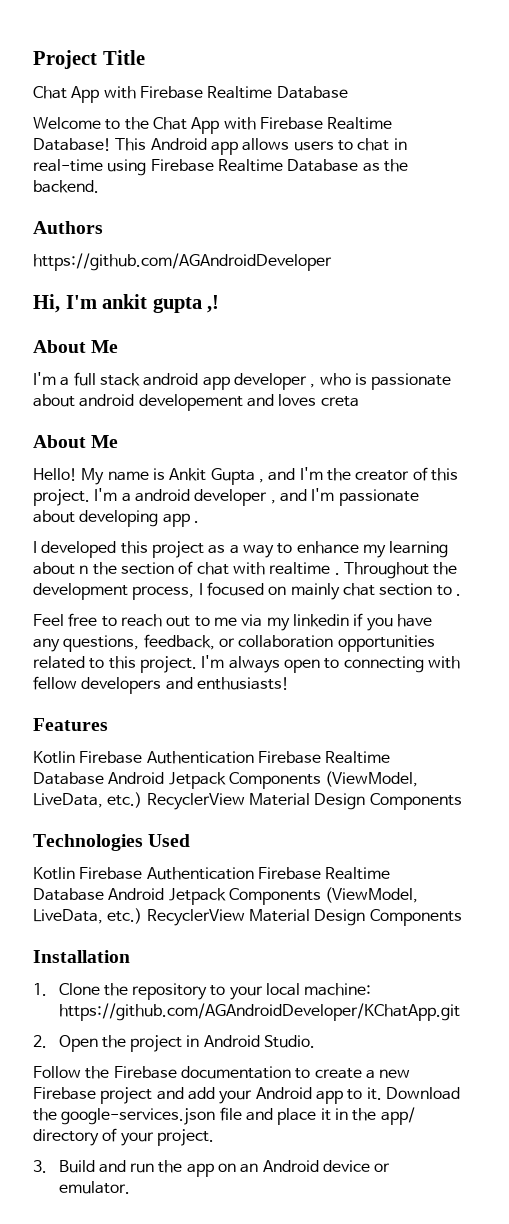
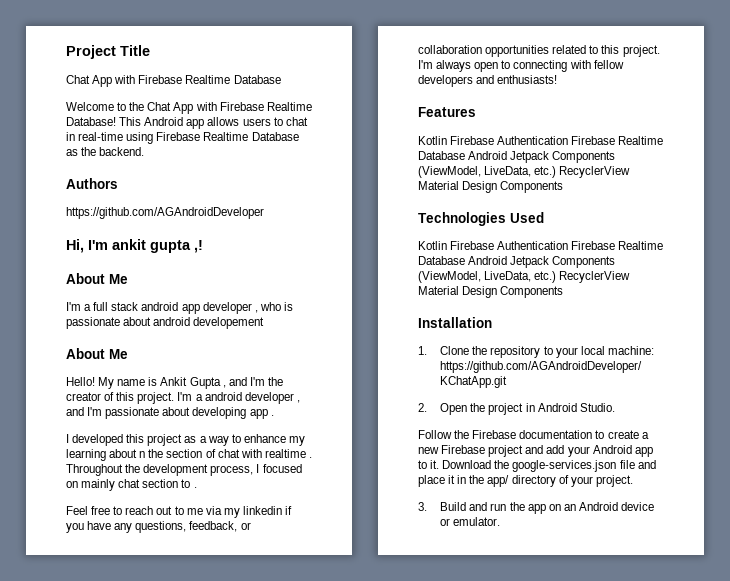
- I'm a full stack android app developer , who is passionate about android developement and loves creta
+ I'm a full stack android app developer , who is passionate about android developement

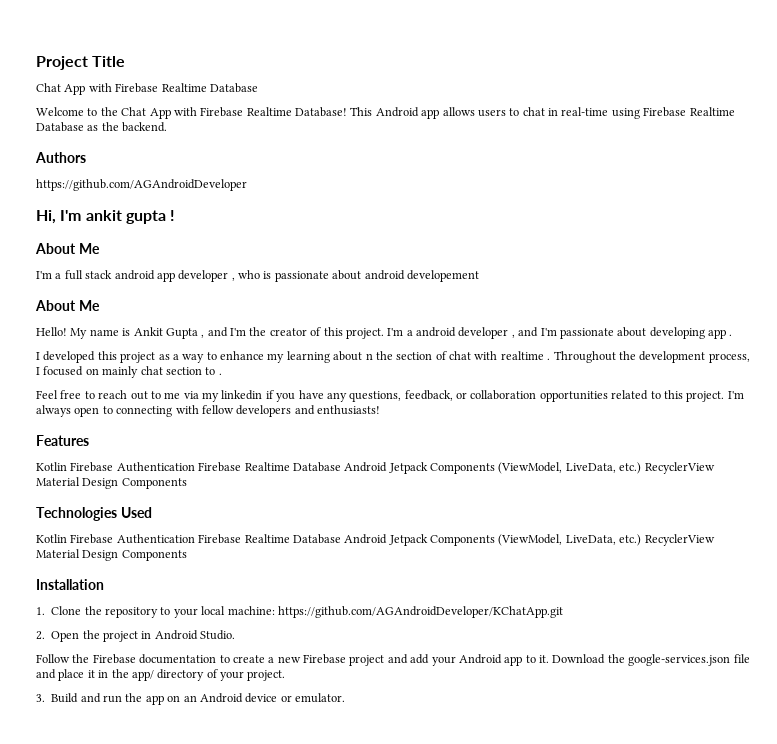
- Hi, I'm ankit gupta ,!
+ Hi, I'm ankit gupta !

